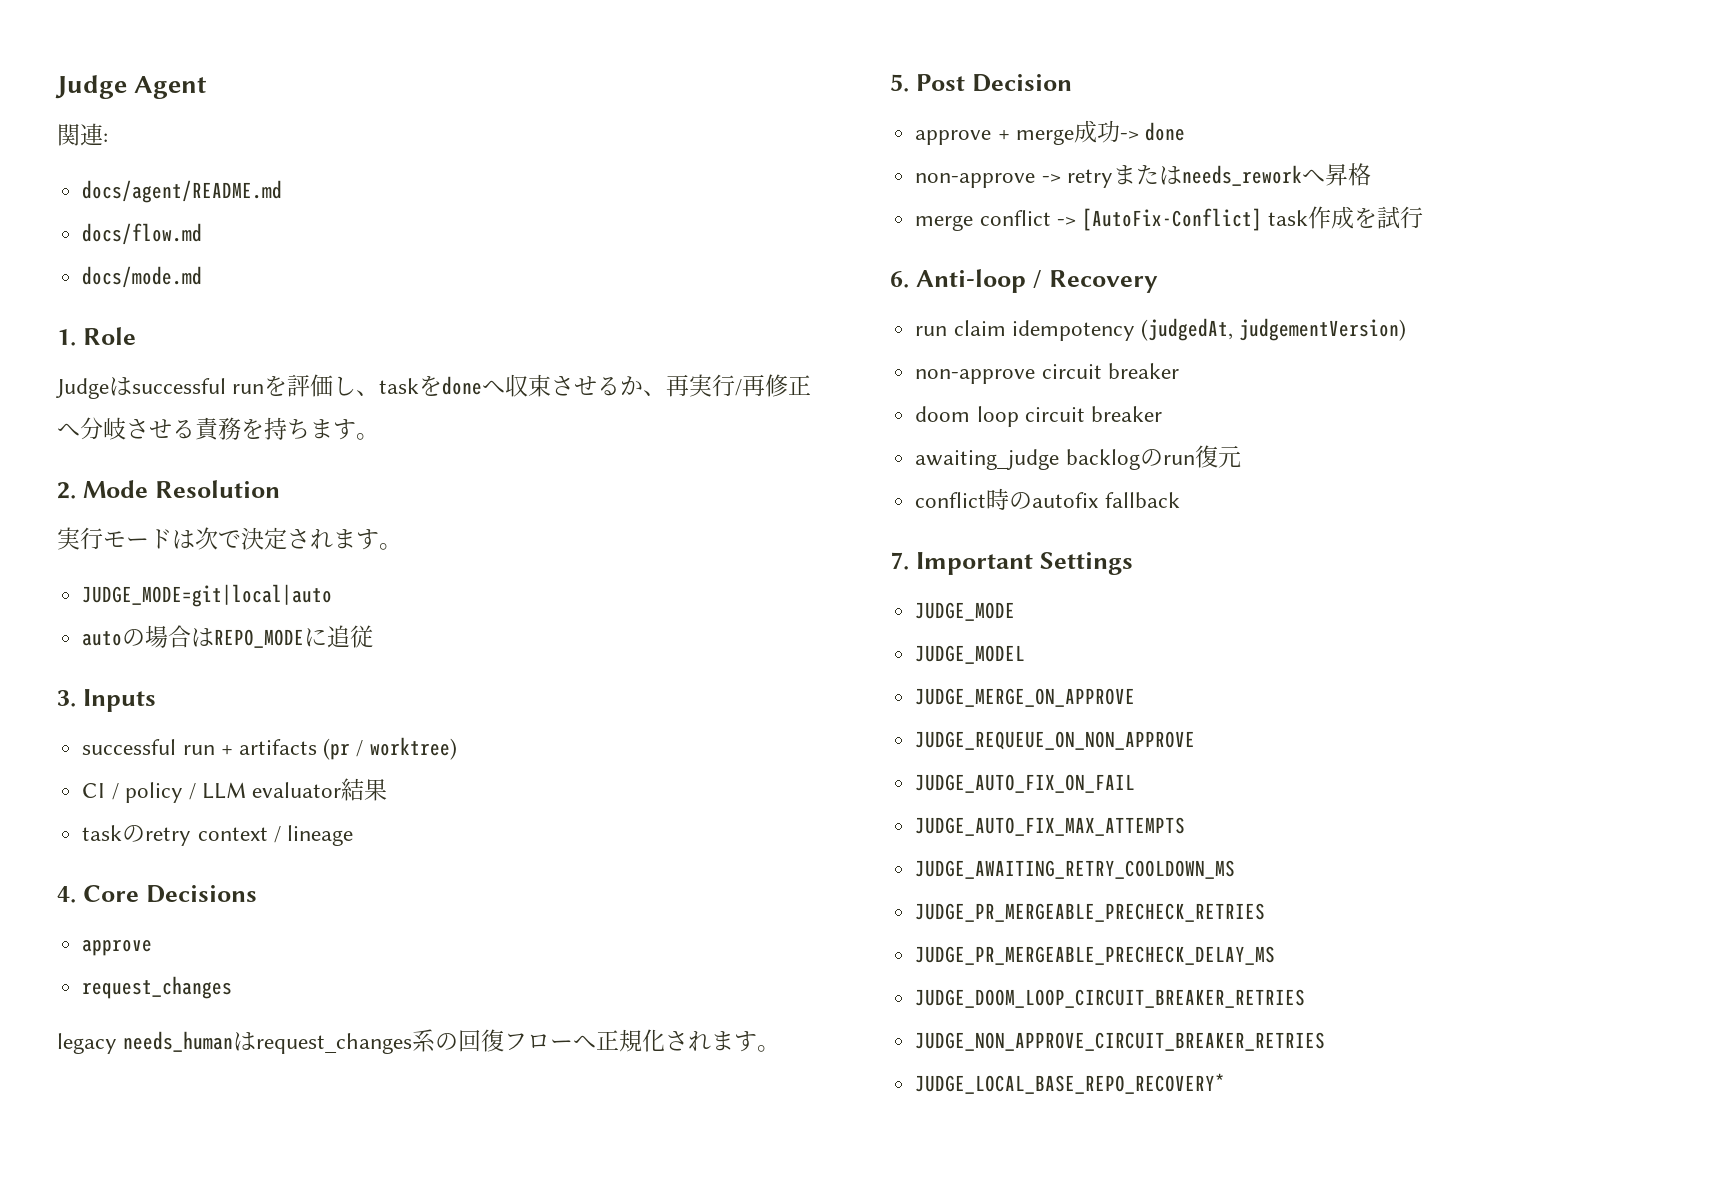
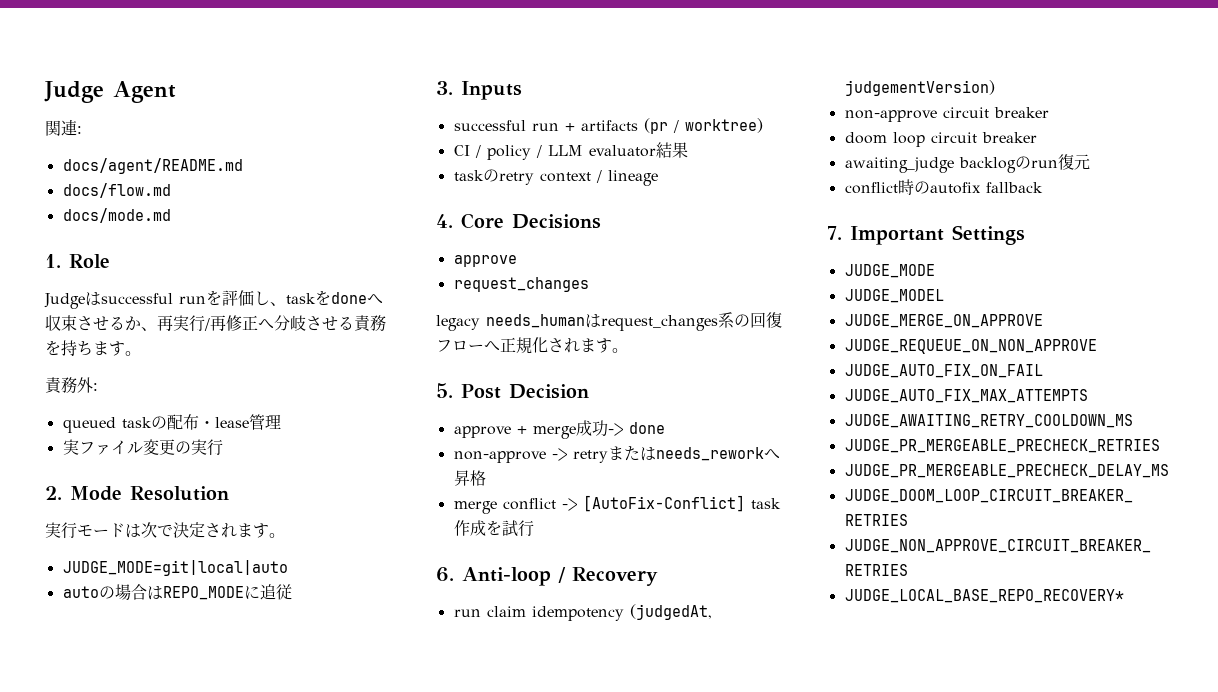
+ 責務外:
+ queued taskの配布・lease管理
+ 実ファイル変更の実行

